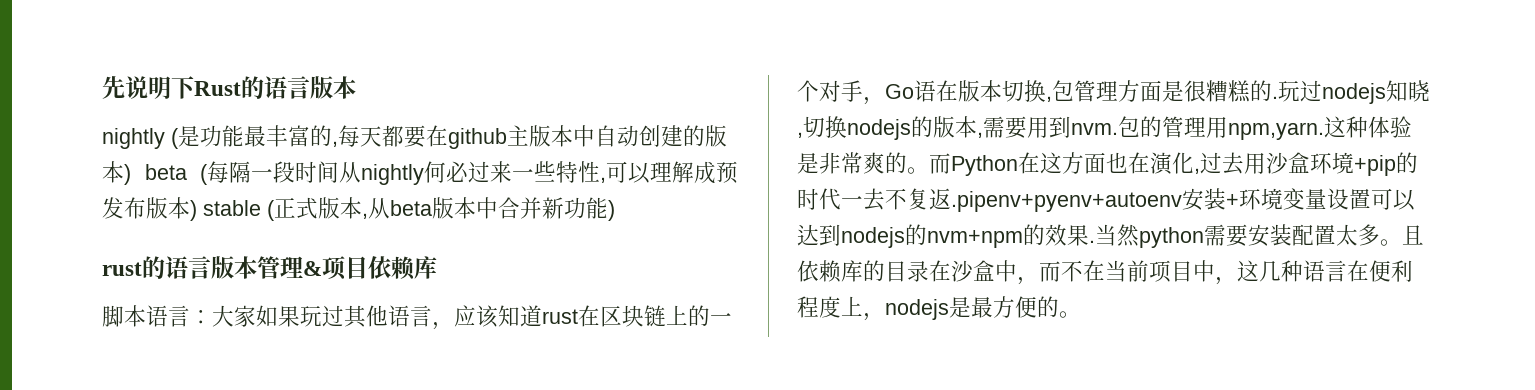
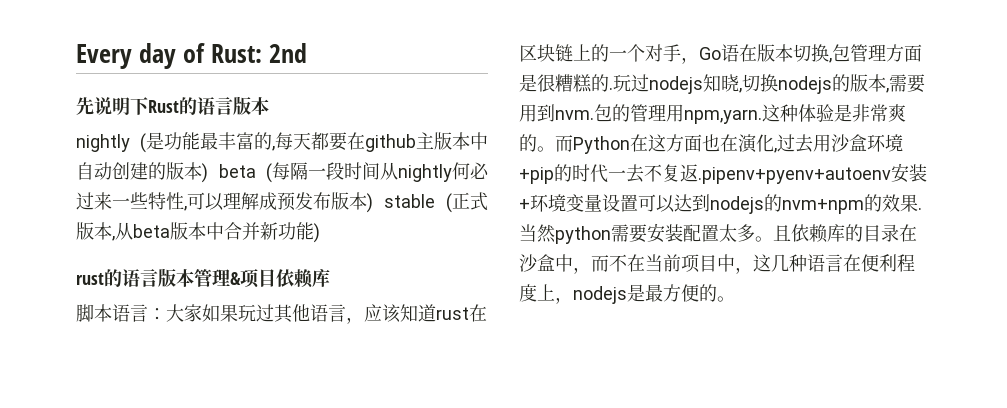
+ Every day of Rust: 2nd

